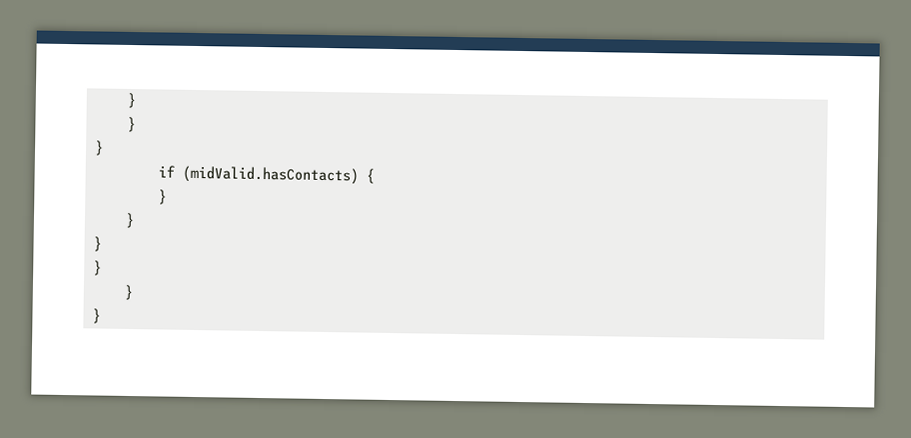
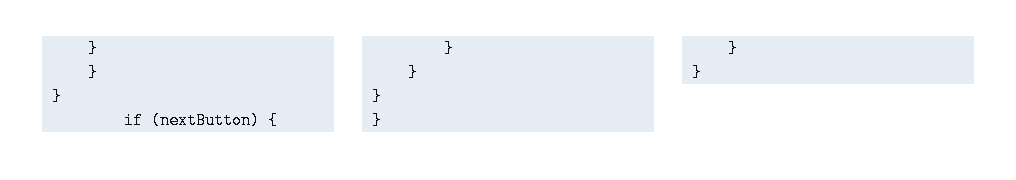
- if (midValid.hasContacts) {
+ if (nextButton) {

